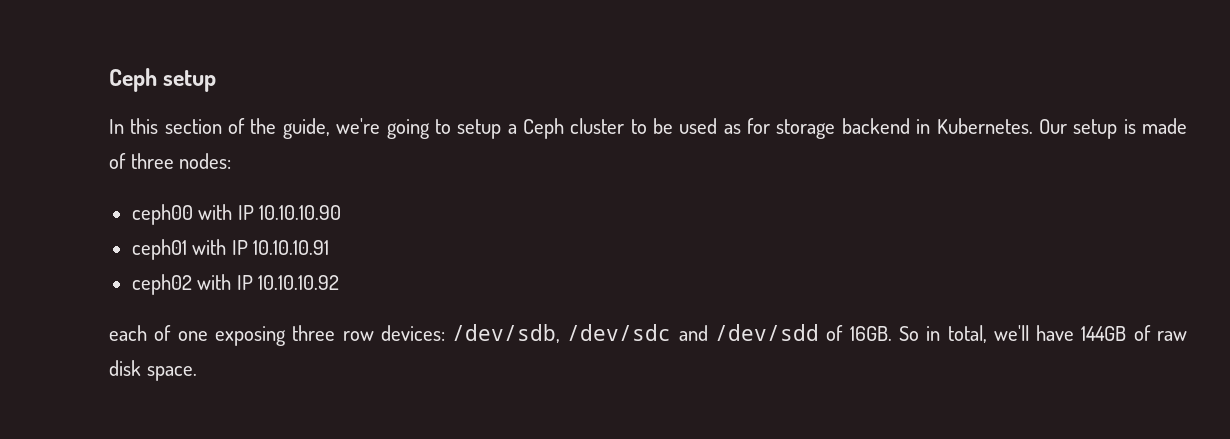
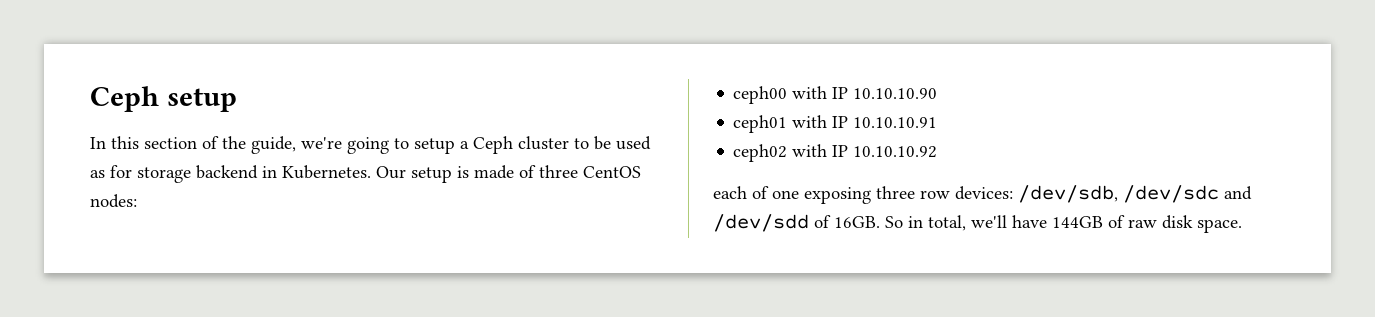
- Our setup is made of three nodes:
+ Our setup is made of three CentOS nodes:

